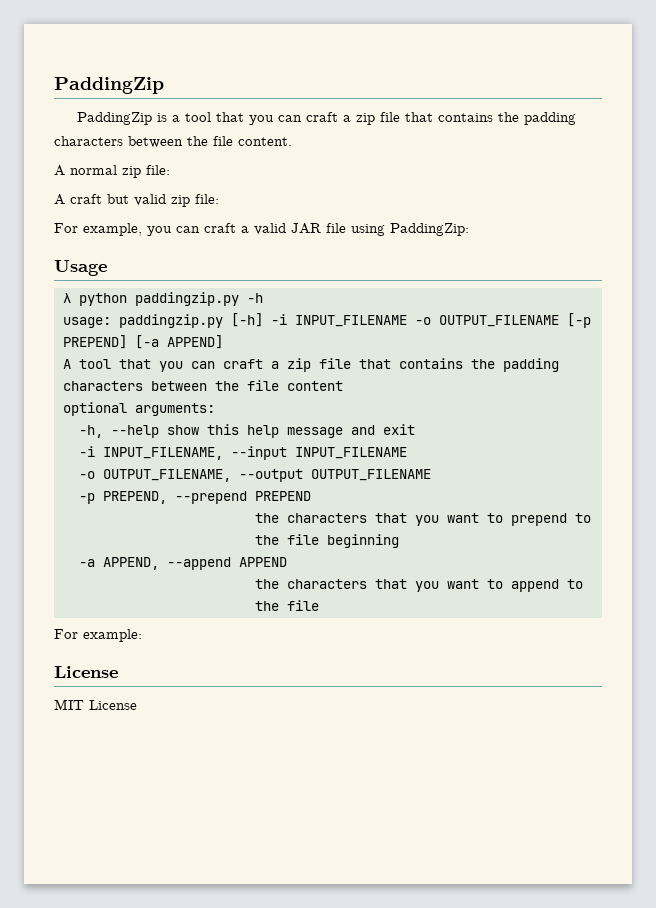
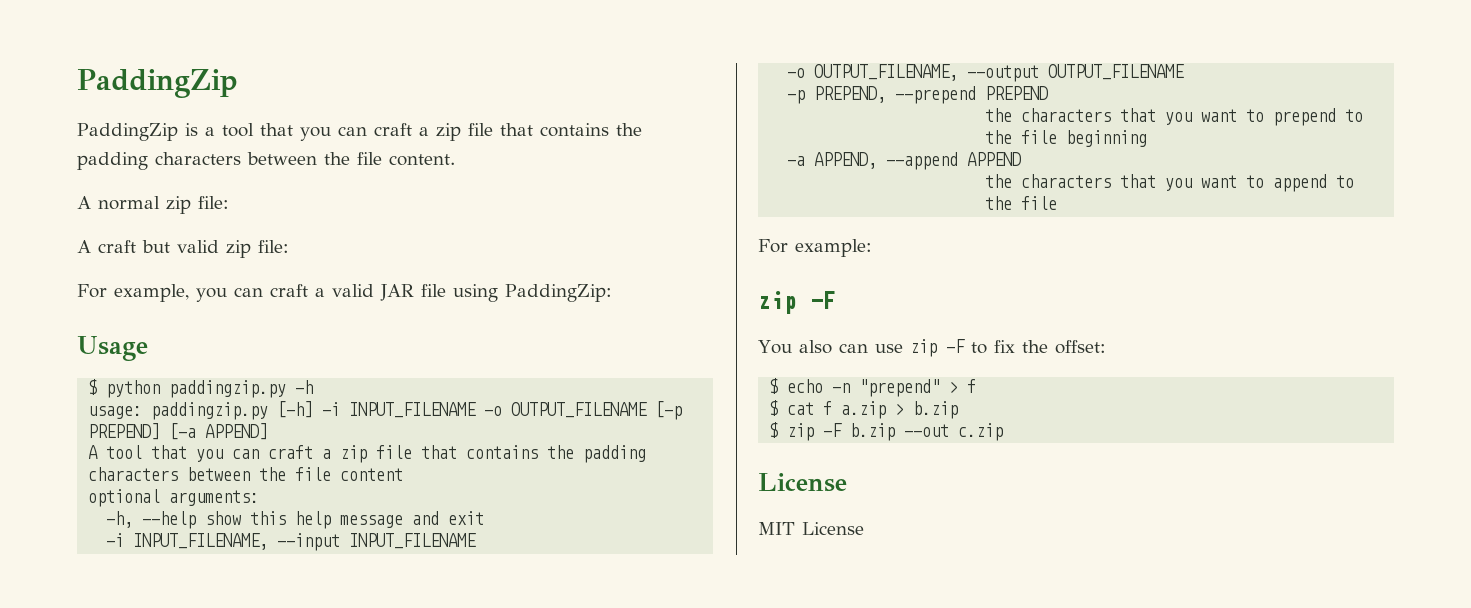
- λ python paddingzip.py -h
+ $ python paddingzip.py -h
  For example:
+ zip -F
+ You also can use zip -F to fix the offset:
+ $ echo -n "prepend" > f
+ $ cat f a.zip > b.zip
+ $ zip -F b.zip --out c.zip

